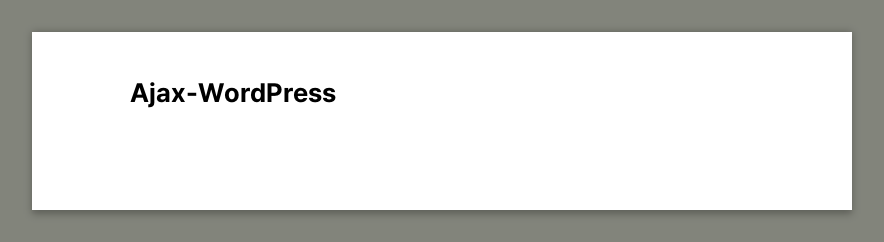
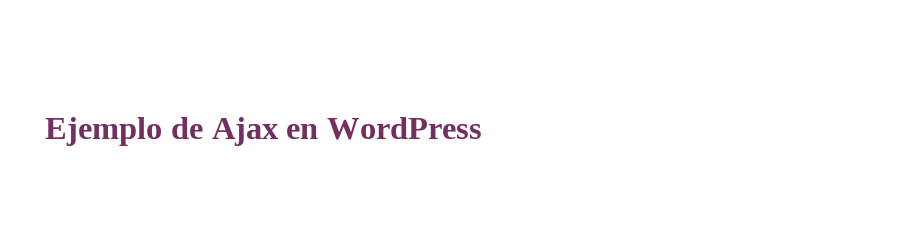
- Ajax-WordPress
+ Ejemplo de Ajax en WordPress

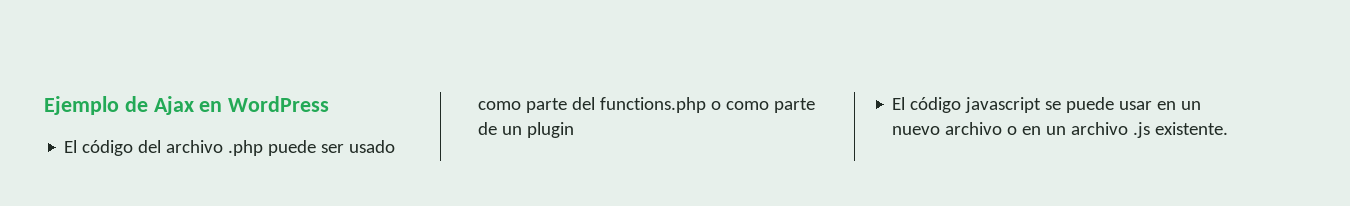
+ El código del archivo .php puede ser usado como parte del functions.php o como parte de un plugin
+ El código javascript se puede usar en un nuevo archivo o en un archivo .js existente.

